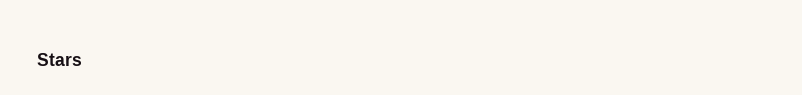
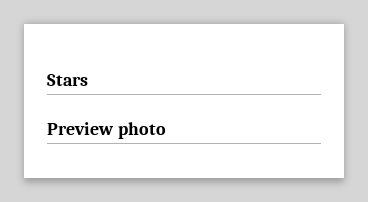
+ Preview photo

